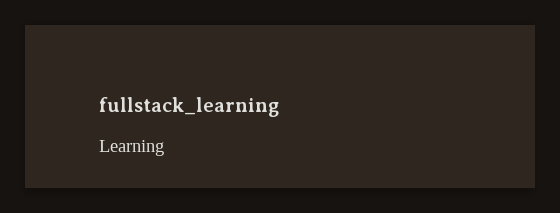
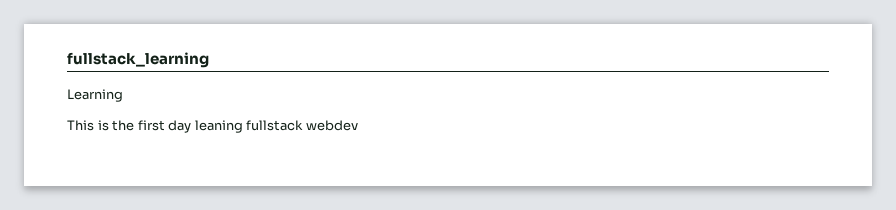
+ This is the first day leaning fullstack webdev

